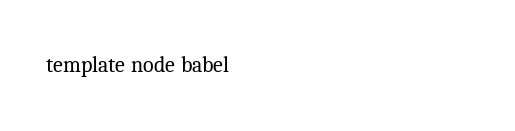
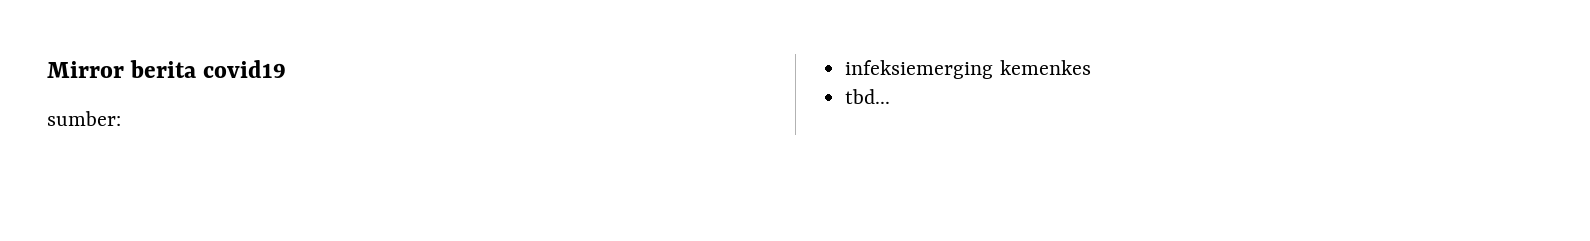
- template node babel
+ Mirror berita covid19
+ sumber:
+ infeksiemerging kemenkes
+ tbd...

